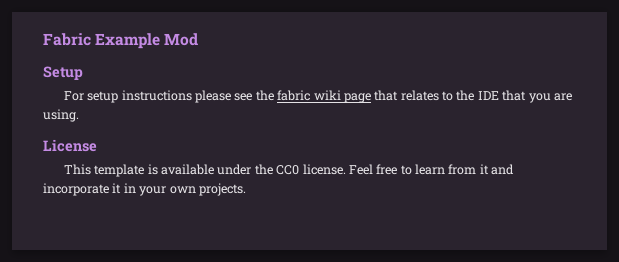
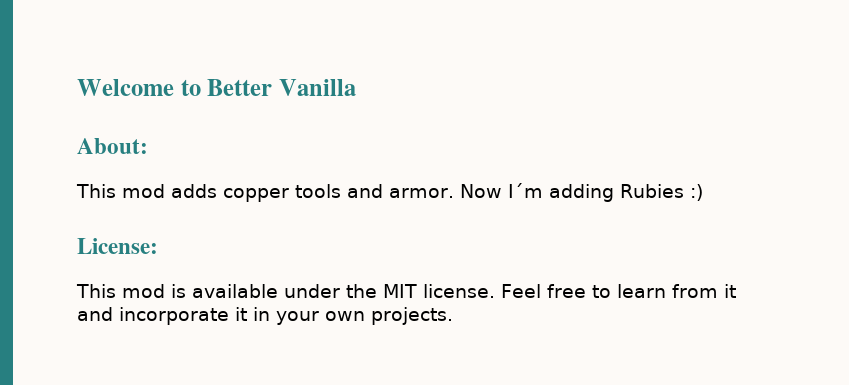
- Fabric Example Mod
- Setup
- For setup instructions please see the fabric wiki page that relates to the IDE that you are using.
- License
- This template is available under the CC0 license.
+ Welcome to Better Vanilla
+ About:
+ This mod adds copper tools and armor. Now I´m adding Rubies :)
+ License:
+ This mod is available under the MIT license.

